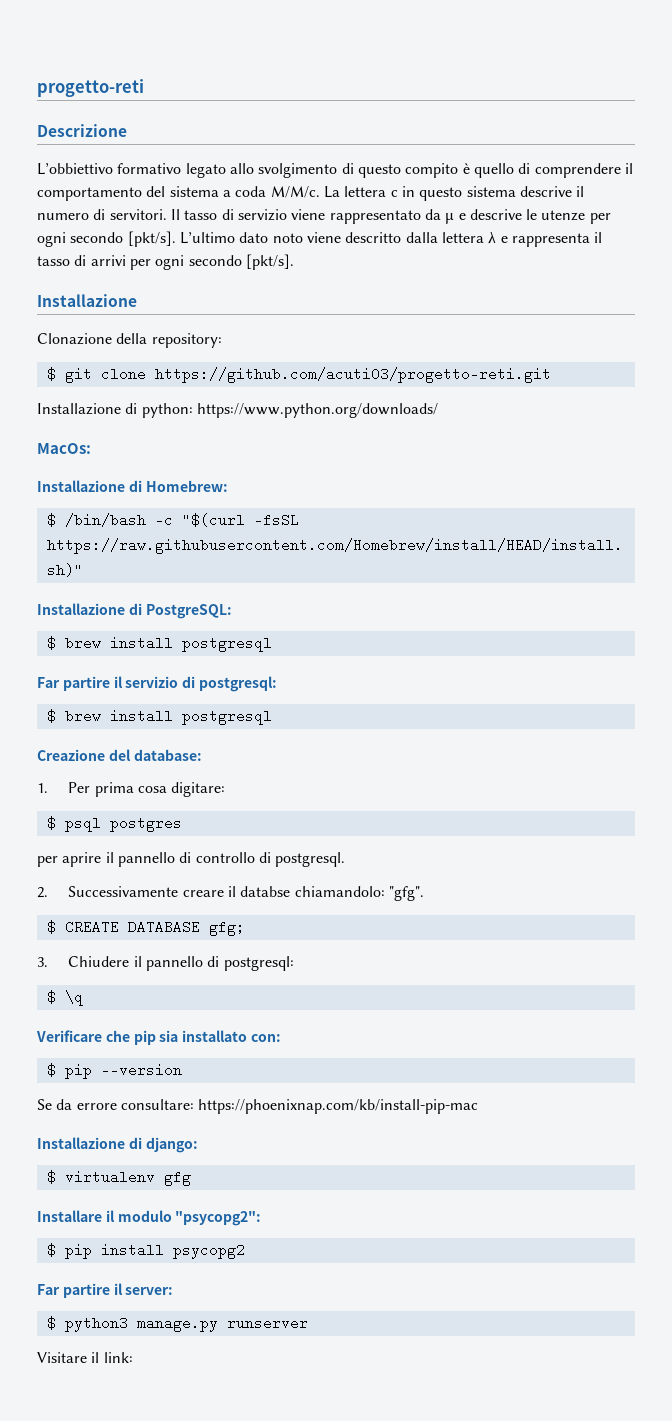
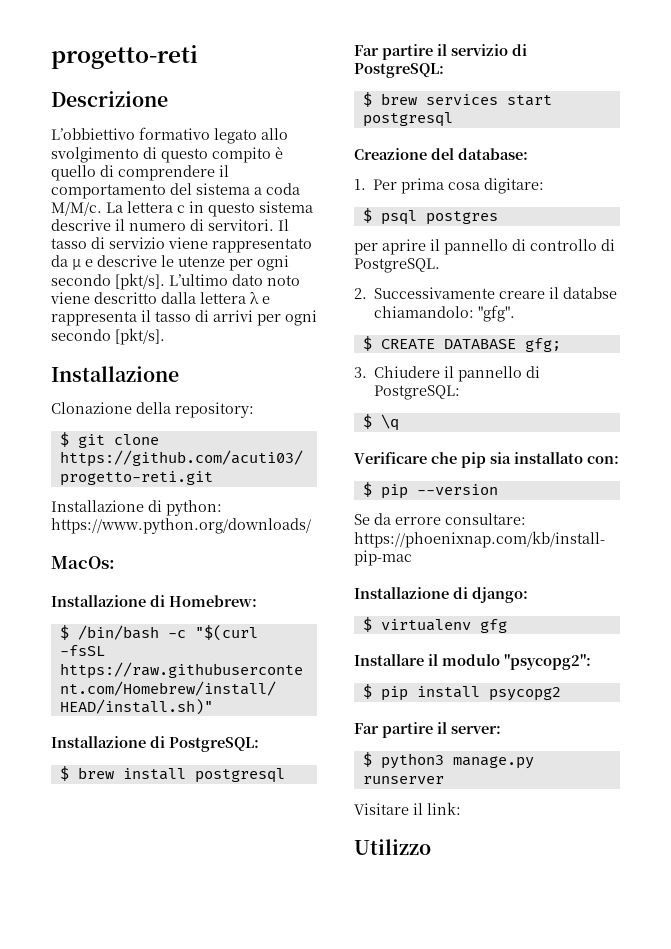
- Far partire il servizio di postgresql:
- $ brew install postgresql
+ Far partire il servizio di PostgreSQL:
+ $ brew services start postgresql
- per aprire il pannello di controllo di postgresql.
+ per aprire il pannello di controllo di PostgreSQL.
- 3. Chiudere il pannello di postgresql:
+ 3. Chiudere il pannello di PostgreSQL:
+ Utilizzo

